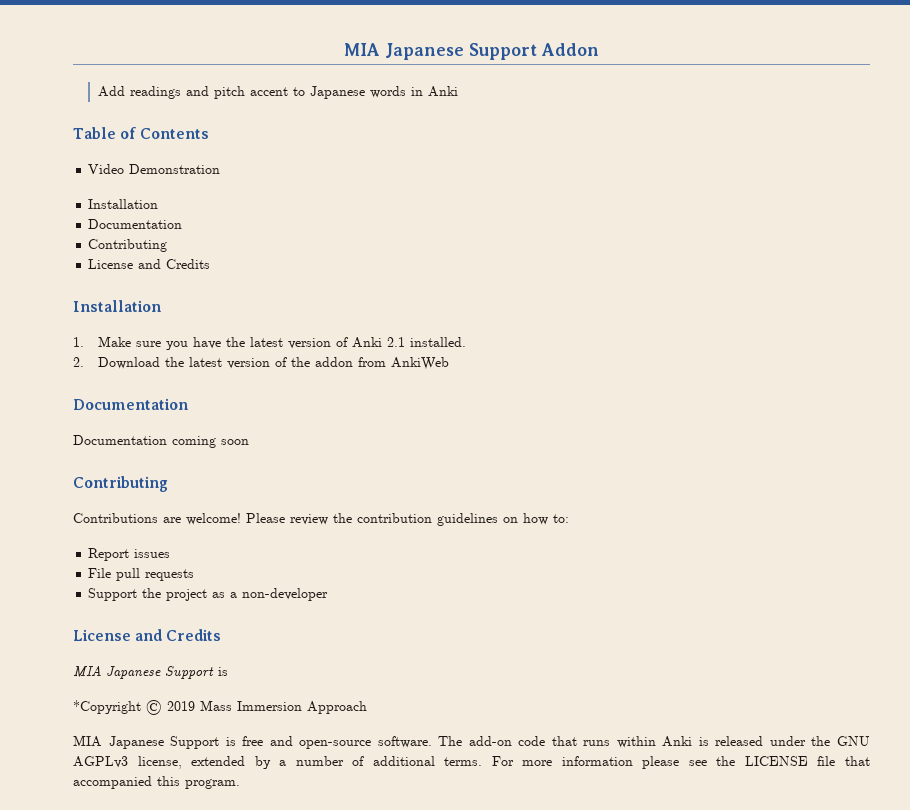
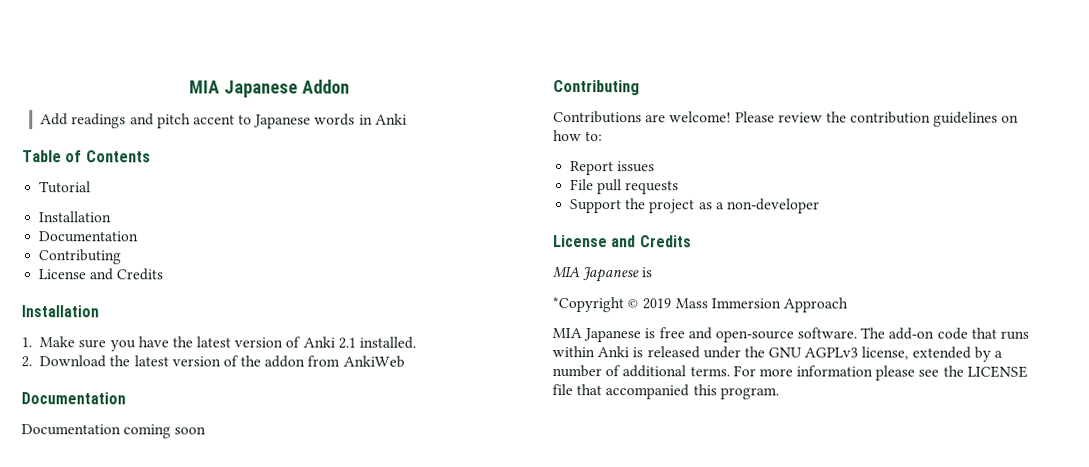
- MIA Japanese Support Addon
+ MIA Japanese Addon
- Video Demonstration
+ Tutorial
  Support the project as a non-developer
  License and Credits
- MIA Japanese Support is
+ MIA Japanese is
- MIA Japanese Support is free and open-source software.
+ MIA Japanese is free and open-source software.

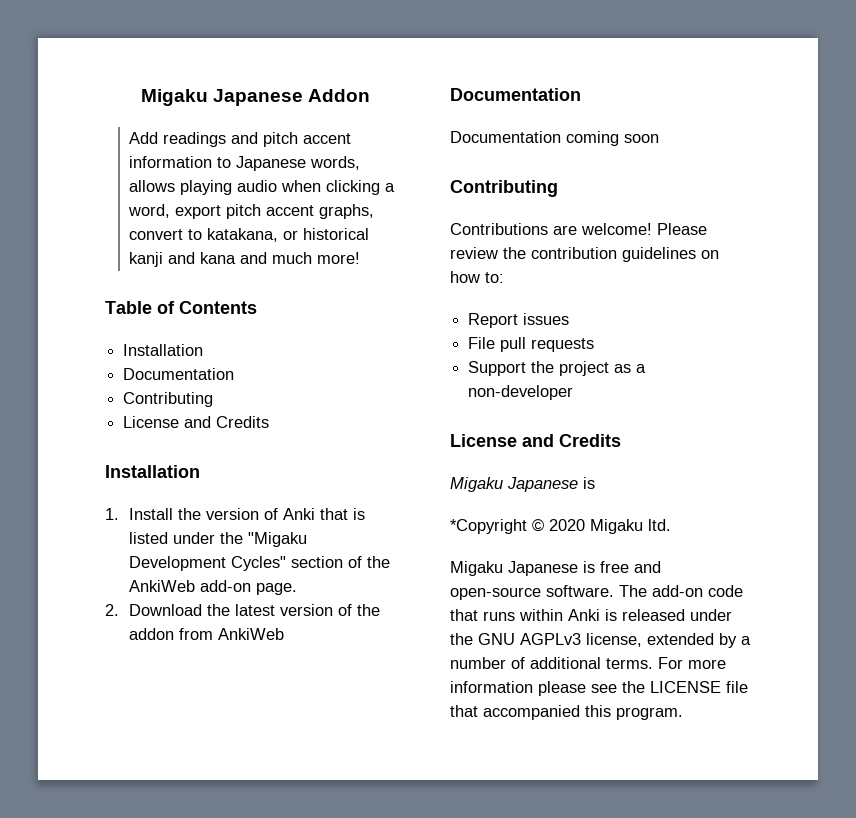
- MIA Japanese Addon
+ Migaku Japanese Addon
- Add readings and pitch accent to Japanese words in Anki
+ Add readings and pitch accent information to Japanese words, allows playing audio when clicking a word, export pitch accent graphs, convert to katakana, or historical kanji and kana and much more!
- Tutorial
- 1. Make sure you have the latest version of Anki 2.1 installed.
+ 1. Install the version of Anki that is listed under the "Migaku Development Cycles" section of the AnkiWeb add-on page.
  Support the project as a non-developer
  License and Credits
- MIA Japanese is
+ Migaku Japanese is
- *Copyright © 2019 Mass Immersion Approach
- MIA Japanese is free and open-source software.
+ *Copyright © 2020 Migaku ltd.
+ Migaku Japanese is free and open-source software.

